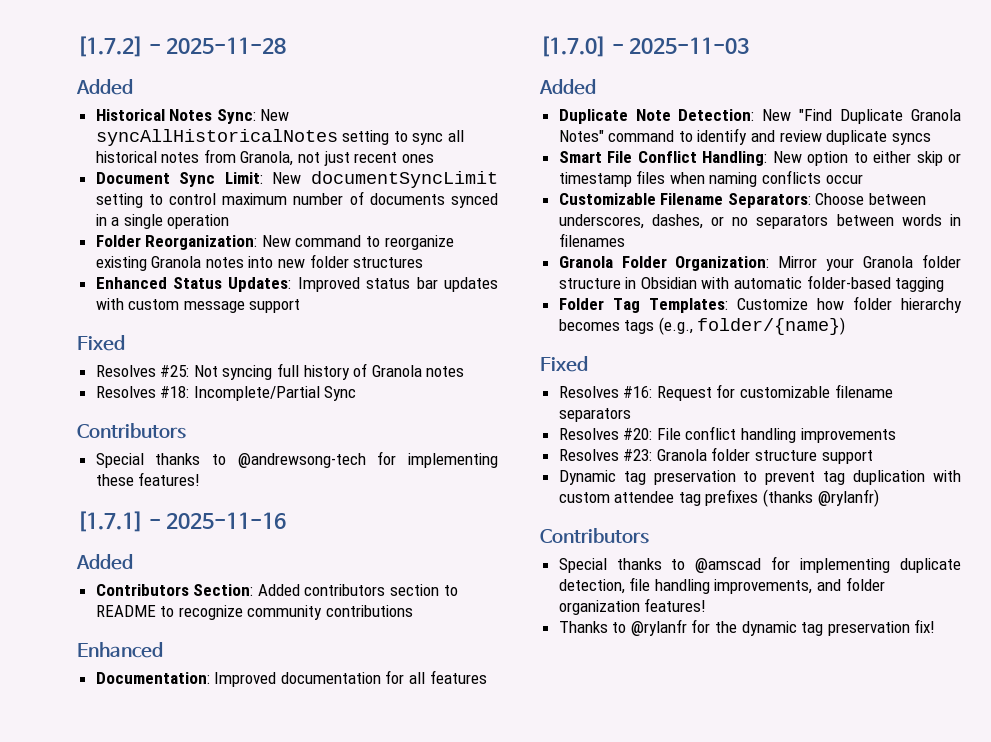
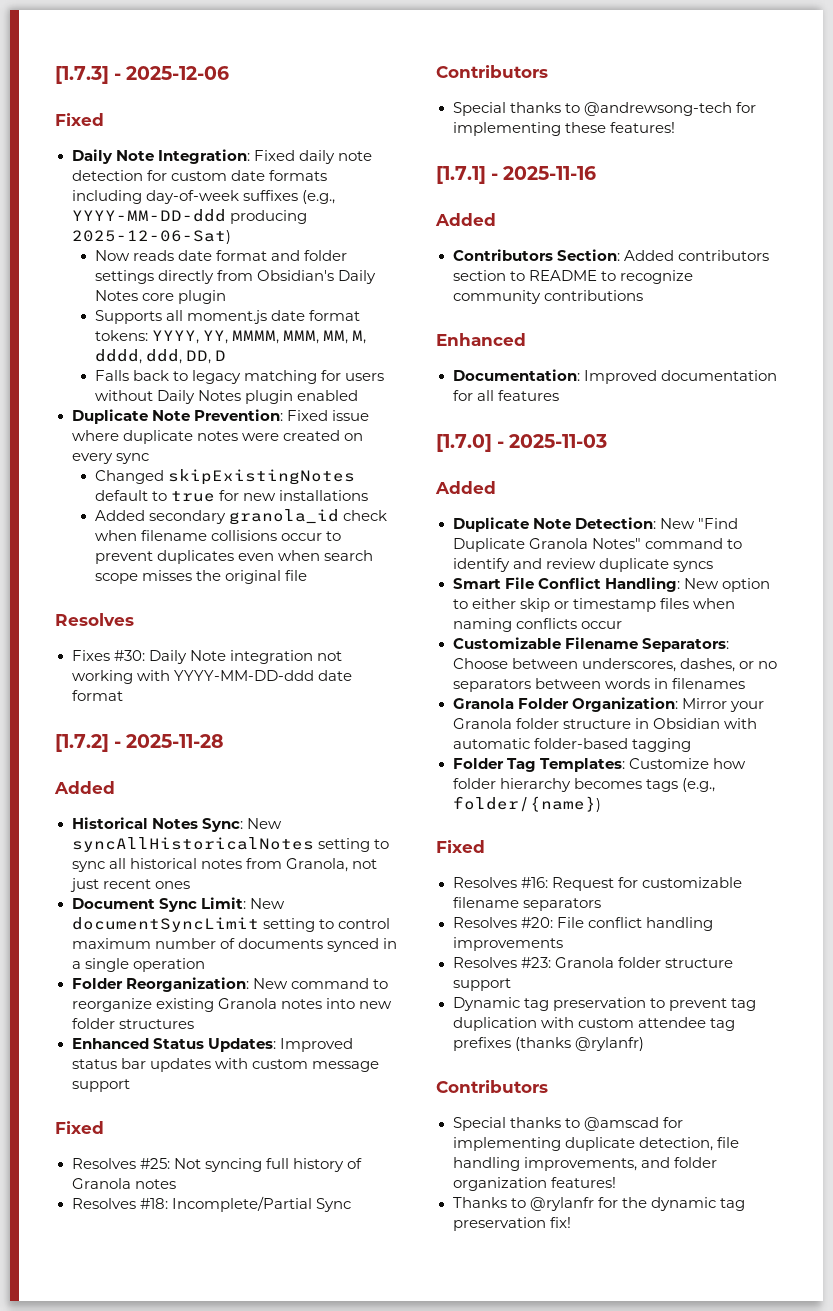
+ [1.7.3] - 2025-12-06
+ Fixed
+ Daily Note Integration: Fixed daily note detection for custom date formats including day-of-week suffixes (e.g., YYYY-MM-DD-ddd producing 2025-12-06-Sat)
+ Now reads date format and folder settings directly from Obsidian's Daily Notes core plugin
+ Supports all moment.js date format tokens: YYYY, YY, MMMM, MMM, MM, M, dddd, ddd, DD, D
+ Falls back to legacy matching for users without Daily Notes plugin enabled
+ Duplicate Note Prevention: Fixed issue where duplicate notes were created on every sync
+ Changed skipExistingNotes default to true for new installations
+ Added secondary granola_id check when filename collisions occur to prevent duplicates even when search scope misses the original file
+ Resolves
+ Fixes #30: Daily Note integration not working with YYYY-MM-DD-ddd date format

